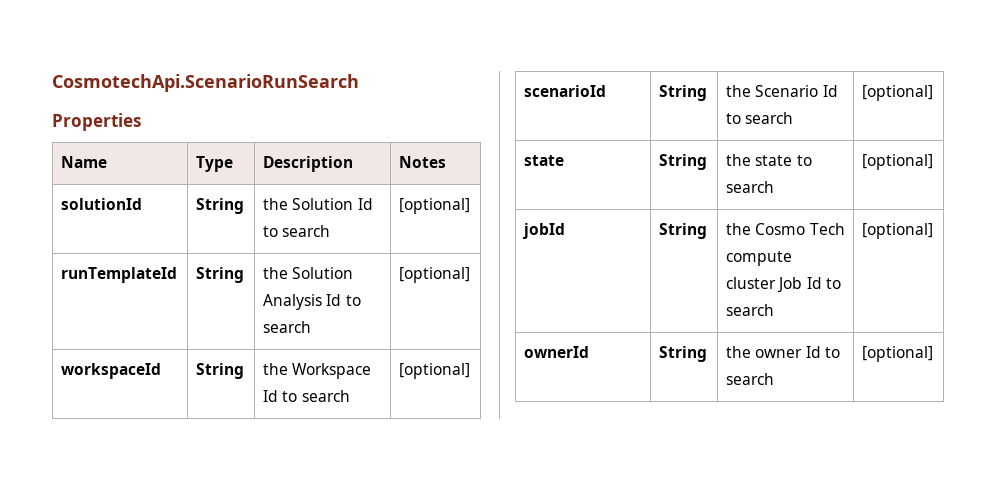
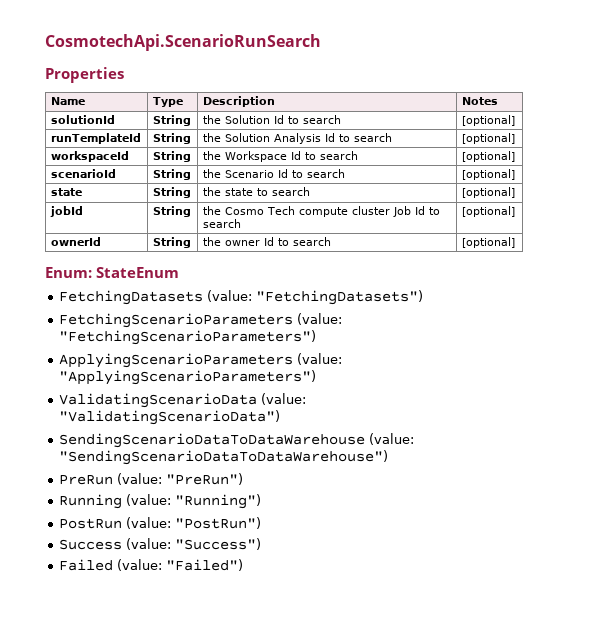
+ Enum: StateEnum
+ FetchingDatasets (value: "FetchingDatasets")
+ FetchingScenarioParameters (value: "FetchingScenarioParameters")
+ ApplyingScenarioParameters (value: "ApplyingScenarioParameters")
+ ValidatingScenarioData (value: "ValidatingScenarioData")
+ SendingScenarioDataToDataWarehouse (value: "SendingScenarioDataToDataWarehouse")
+ PreRun (value: "PreRun")
+ Running (value: "Running")
+ PostRun (value: "PostRun")
+ Success (value: "Success")
+ Failed (value: "Failed")

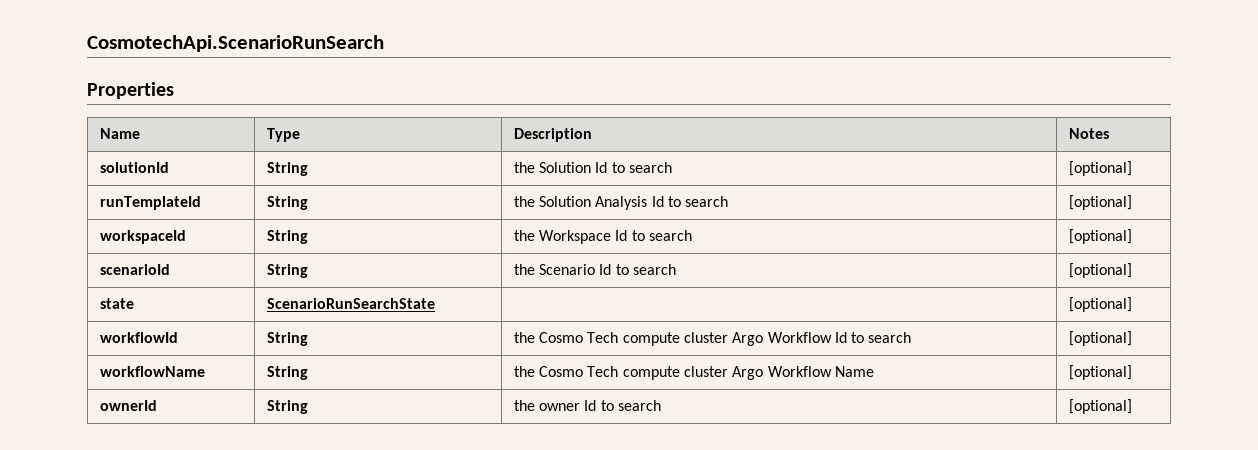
- state | String | the state to search | [optional]
- jobId | String | the Cosmo Tech compute cluster Job Id to search | [optional]
+ state | ScenarioRunSearchState | | [optional]
+ workflowId | String | the Cosmo Tech compute cluster Argo Workflow Id to search | [optional]
+ workflowName | String | the Cosmo Tech compute cluster Argo Workflow Name | [optional]
- Enum: StateEnum
- FetchingDatasets (value: "FetchingDatasets")
- FetchingScenarioParameters (value: "FetchingScenarioParameters")
- ApplyingScenarioParameters (value: "ApplyingScenarioParameters")
- ValidatingScenarioData (value: "ValidatingScenarioData")
- SendingScenarioDataToDataWarehouse (value: "SendingScenarioDataToDataWarehouse")
- PreRun (value: "PreRun")
- Running (value: "Running")
- PostRun (value: "PostRun")
- Success (value: "Success")
- Failed (value: "Failed")

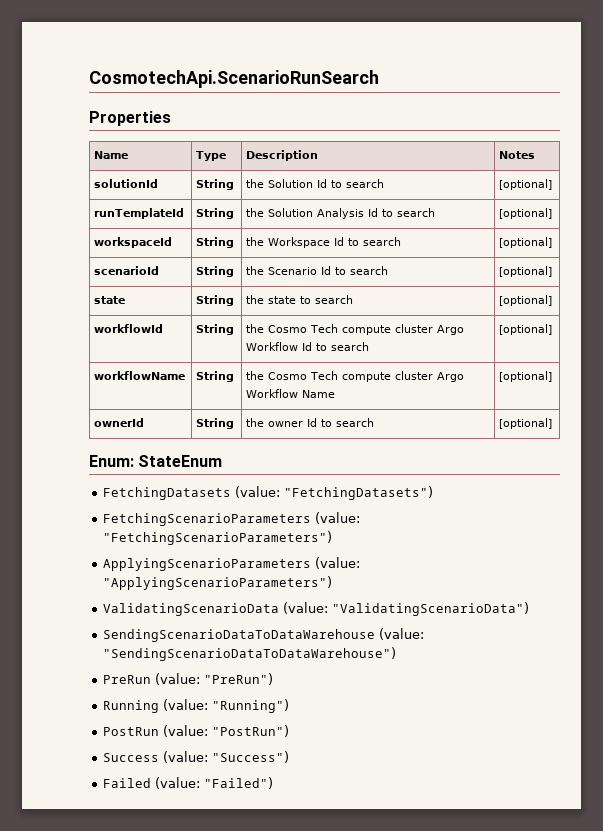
- state | ScenarioRunSearchState | | [optional]
+ state | String | the state to search | [optional]
+ Enum: StateEnum
+ FetchingDatasets (value: "FetchingDatasets")
+ FetchingScenarioParameters (value: "FetchingScenarioParameters")
+ ApplyingScenarioParameters (value: "ApplyingScenarioParameters")
+ ValidatingScenarioData (value: "ValidatingScenarioData")
+ SendingScenarioDataToDataWarehouse (value: "SendingScenarioDataToDataWarehouse")
+ PreRun (value: "PreRun")
+ Running (value: "Running")
+ PostRun (value: "PostRun")
+ Success (value: "Success")
+ Failed (value: "Failed")

